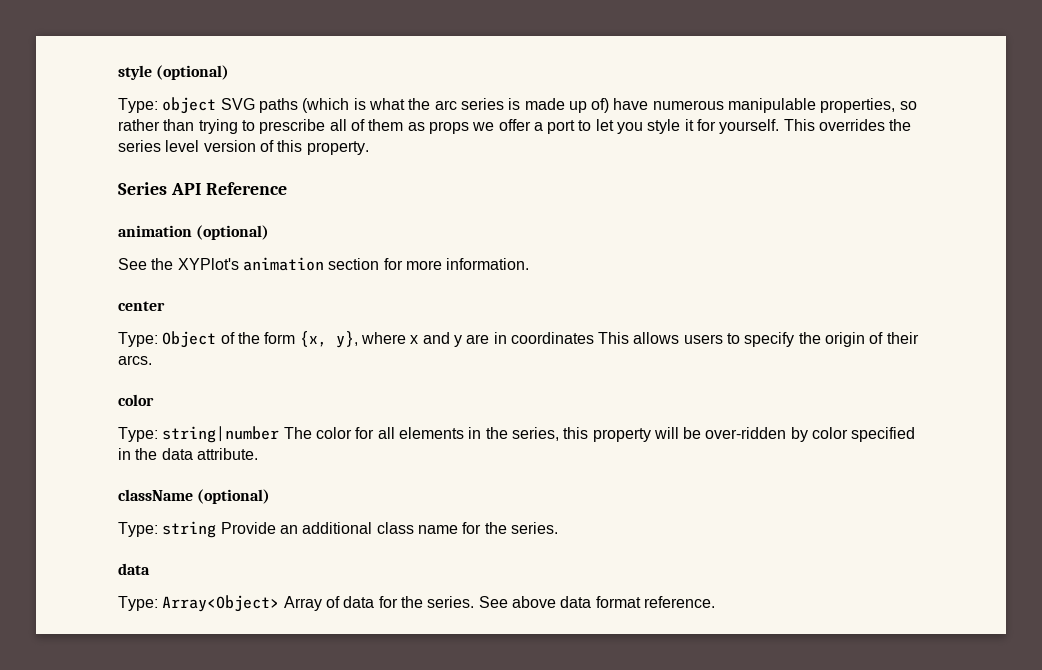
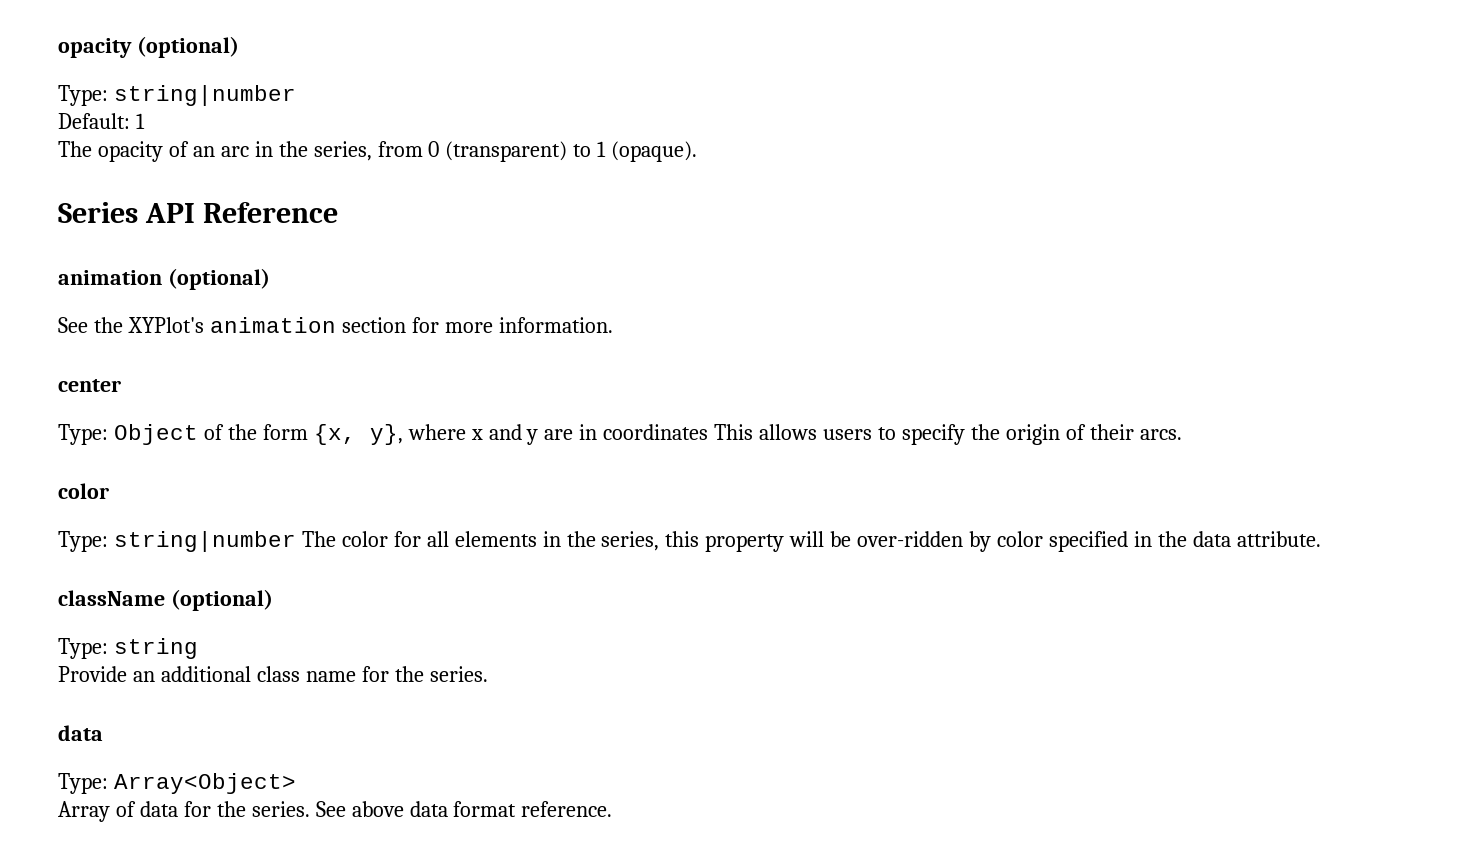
- style (optional)
- Type: object SVG paths (which is what the arc series is made up of) have numerous manipulable properties, so rather than trying to prescribe all of them as props we offer a port to let you style it for yourself. This overrides the series level version of this property.
+ opacity (optional)
+ Type: string|number
+ Default: 1
+ The opacity of an arc in the series, from 0 (transparent) to 1 (opaque).
- Type: string Provide an additional class name for the series.
+ Type: string
+ Provide an additional class name for the series.
- Type: Array<Object> Array of data for the series.
+ Type: Array<Object>
+ Array of data for the series.

